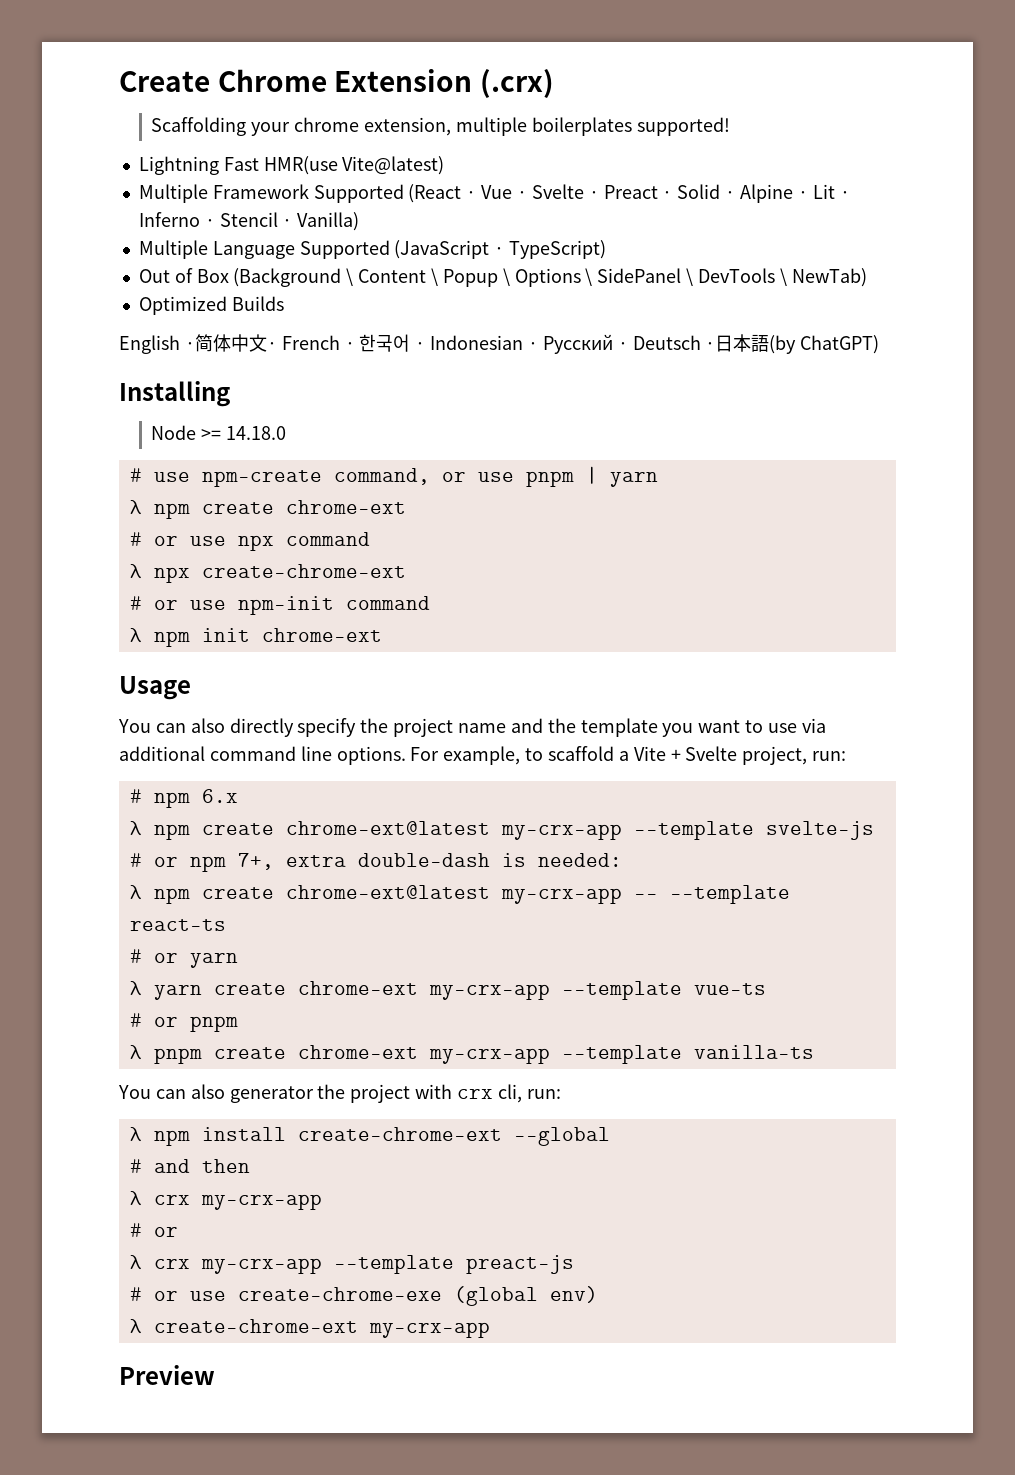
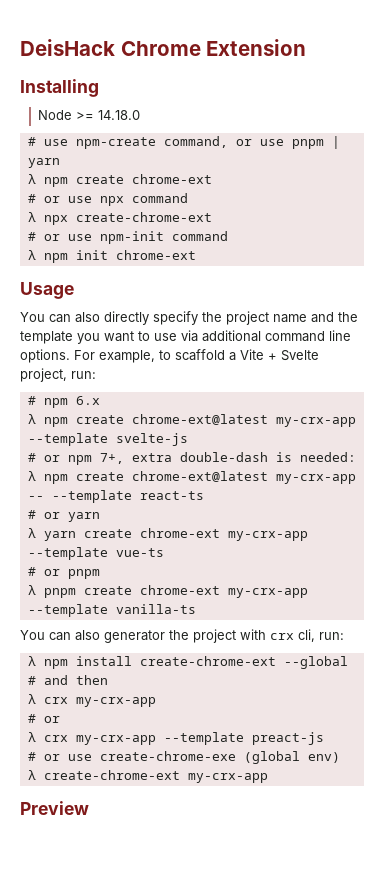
- Create Chrome Extension (.crx)
- Scaffolding your chrome extension, multiple boilerplates supported!
- Lightning Fast HMR(use Vite@latest)
- Multiple Framework Supported (React · Vue · Svelte · Preact · Solid · Alpine · Lit · Inferno · Stencil · Vanilla)
- Multiple Language Supported (JavaScript · TypeScript)
- Out of Box (Background \ Content \ Popup \ Options \ SidePanel \ DevTools \ NewTab)
- Optimized Builds
- English ·简体中文· French · 한국어 · Indonesian · Русский · Deutsch ·日本語(by ChatGPT)
+ DeisHack Chrome Extension

